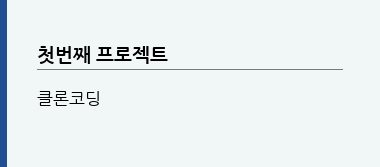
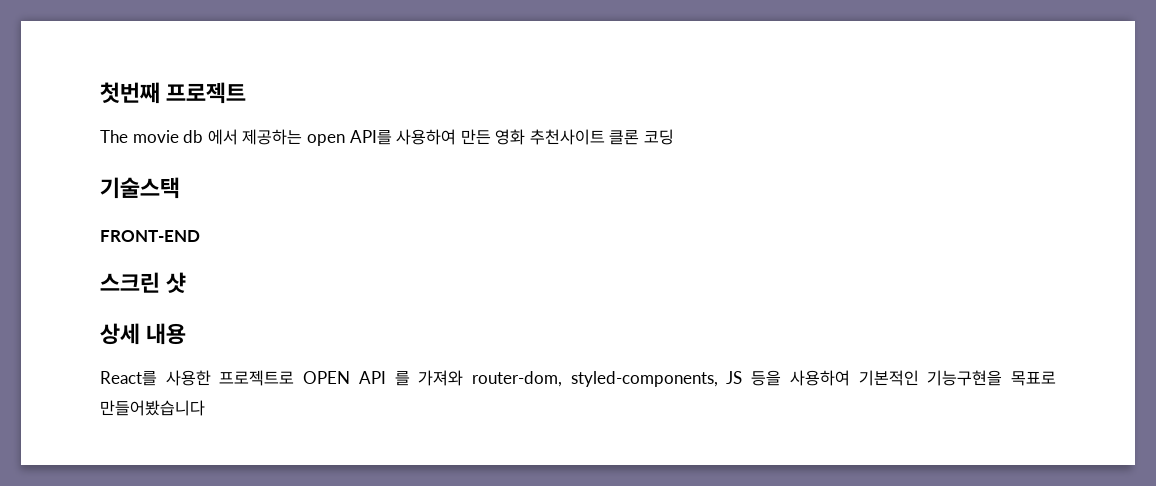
- 클론코딩
+ The movie db 에서 제공하는 open API를 사용하여 만든 영화 추천사이트 클론 코딩
+ 기술스택
+ FRONT-END
+ 스크린 샷
+ 상세 내용
+ React를 사용한 프로젝트로 OPEN API 를 가져와 router-dom, styled-components, JS 등을 사용하여 기본적인 기능구현을 목표로 만들어봤습니다

